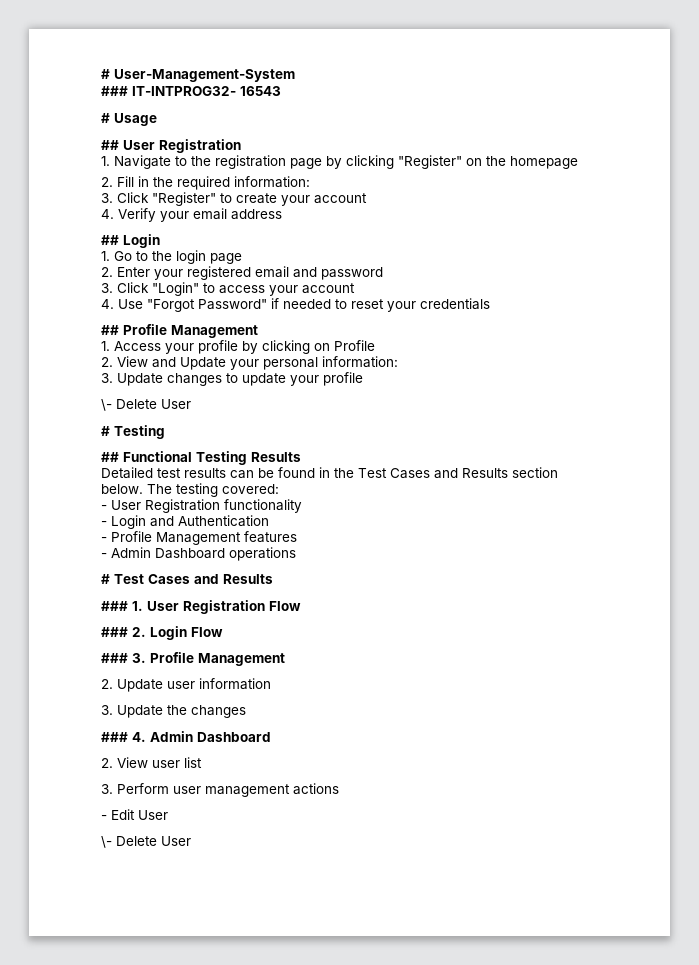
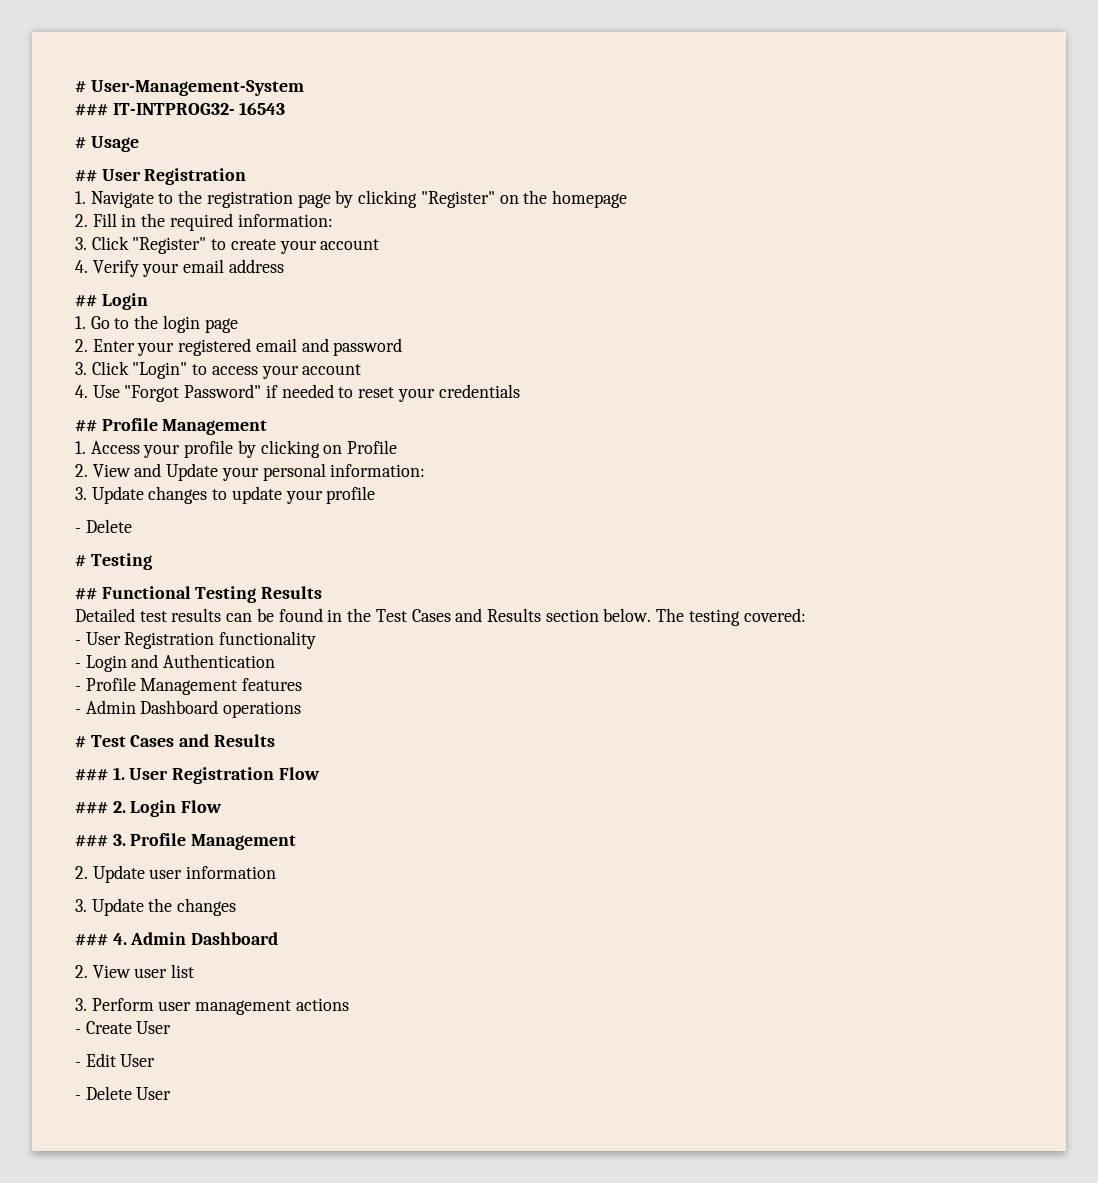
  3. Update changes to update your profile
- \- Delete User
+ - Delete
+ - Create User
  - Edit User
- \- Delete User
+ - Delete User

